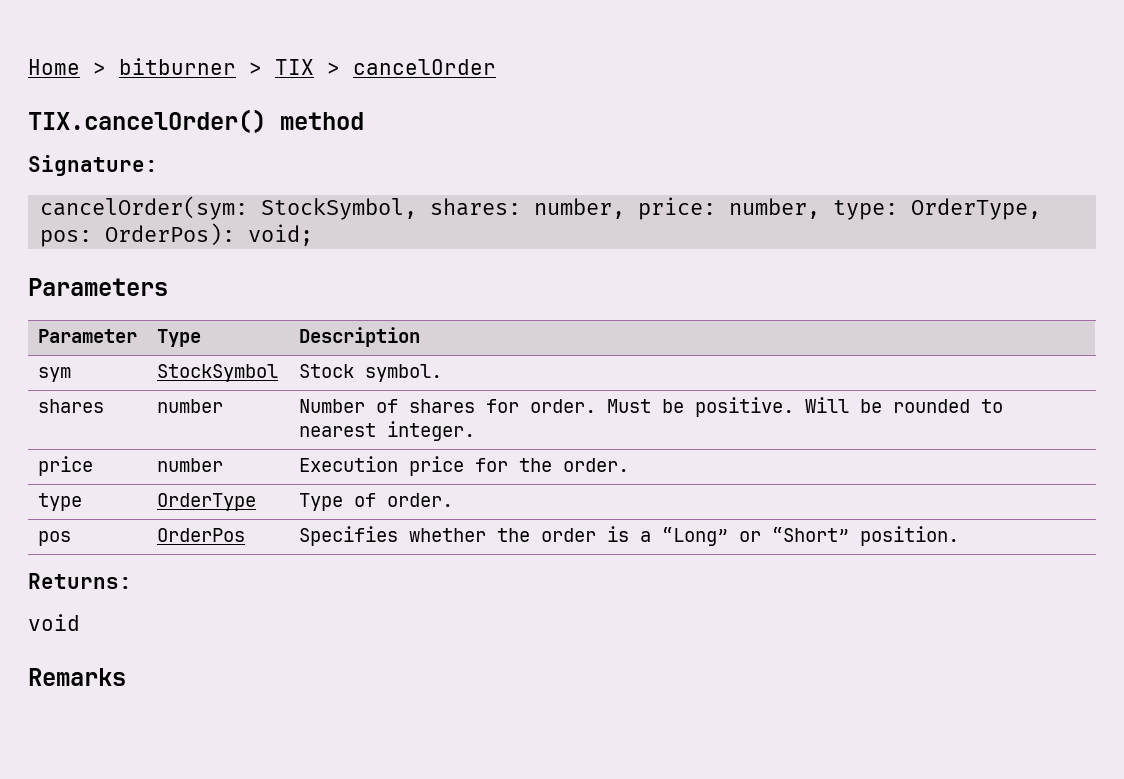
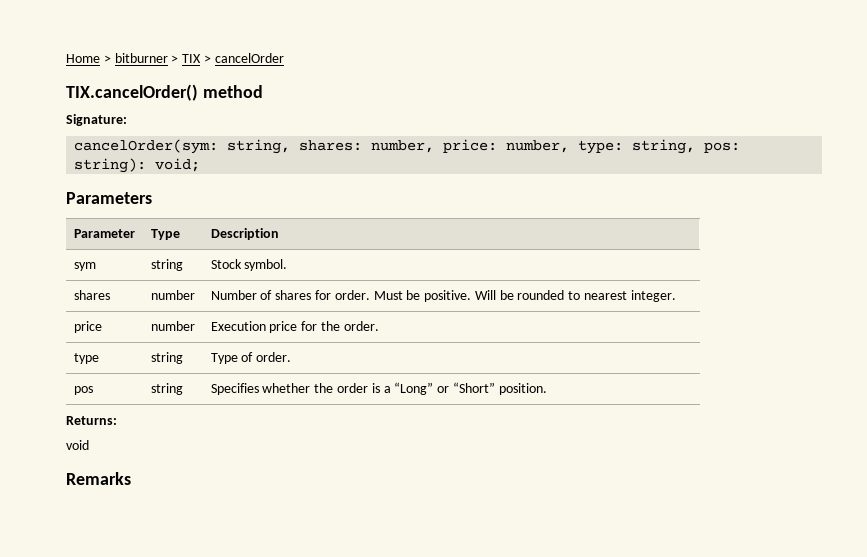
- cancelOrder(sym: StockSymbol, shares: number, price: number, type: OrderType, pos: OrderPos): void;
+ cancelOrder(sym: string, shares: number, price: number, type: string, pos: string): void;
- sym | StockSymbol | Stock symbol.
+ sym | string | Stock symbol.
- type | OrderType | Type of order.
+ type | string | Type of order.
- pos | OrderPos | Specifies whether the order is a “Long” or “Short” position.
+ pos | string | Specifies whether the order is a “Long” or “Short” position.

